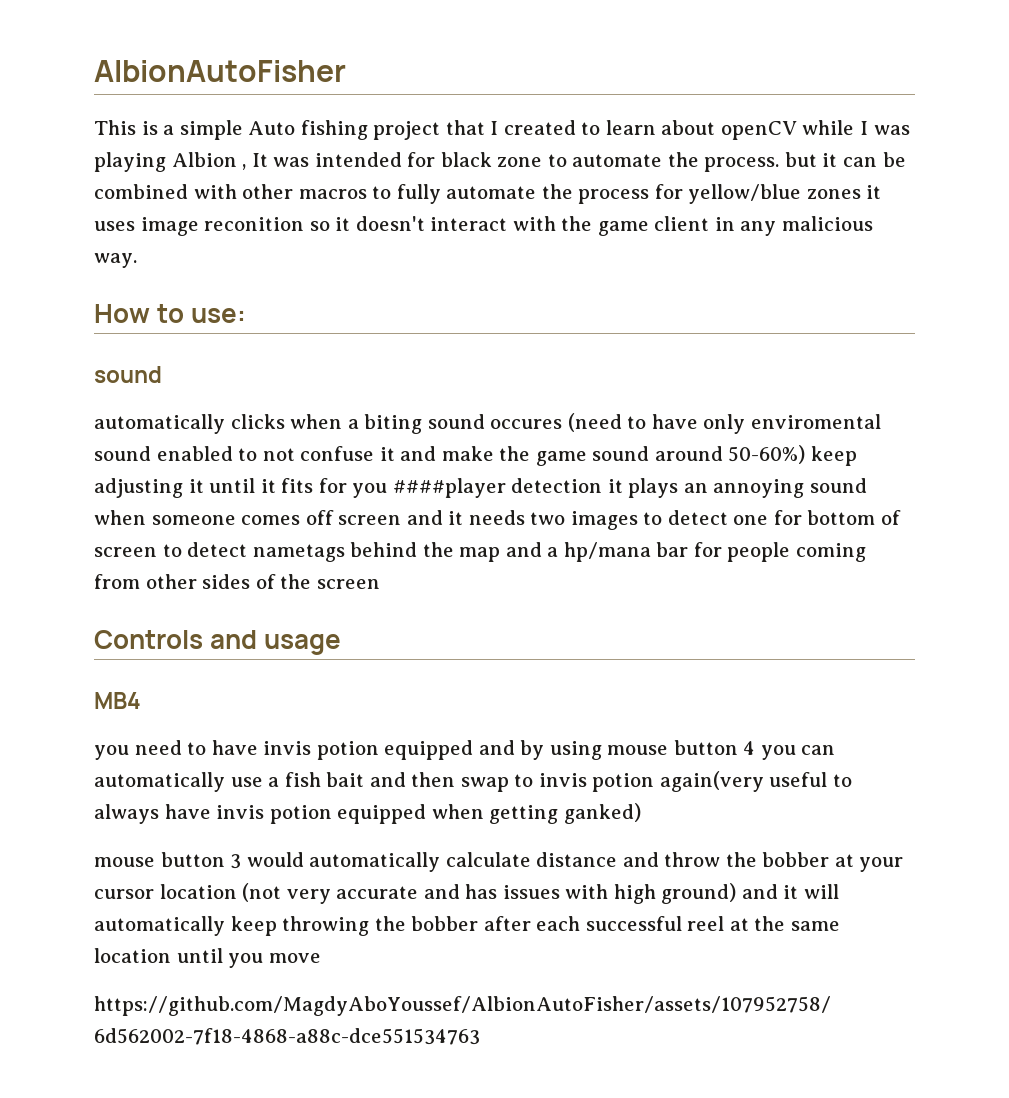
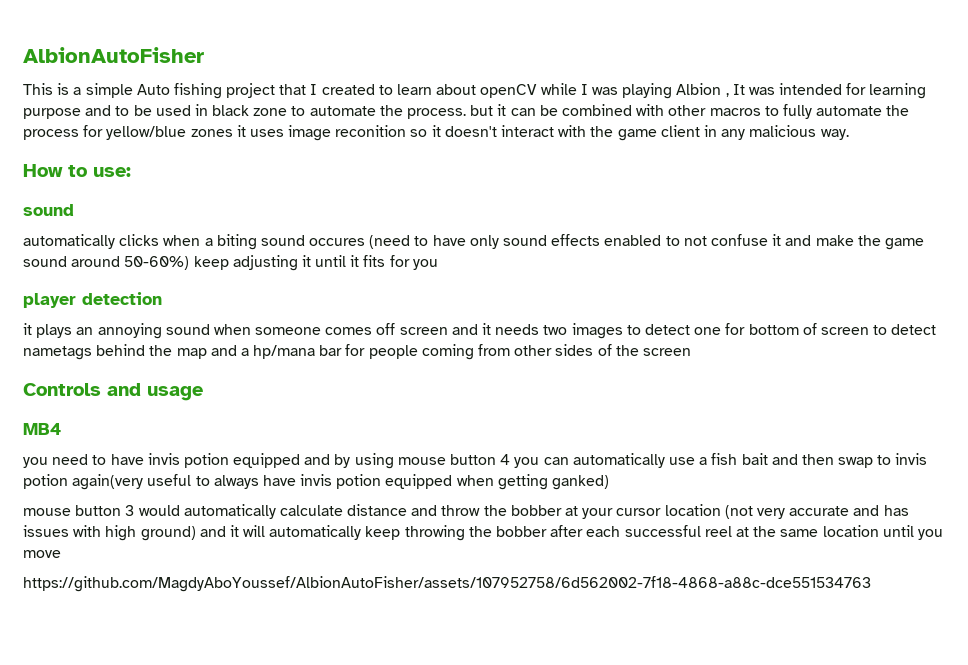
- This is a simple Auto fishing project that I created to learn about openCV while I was playing Albion , It was intended for black zone to automate the process. but it can be combined with other macros to fully automate the process for yellow/blue zones it uses image reconition so it doesn't interact with the game client in any malicious way.
+ This is a simple Auto fishing project that I created to learn about openCV while I was playing Albion , It was intended for learning purpose and to be used in black zone to automate the process. but it can be combined with other macros to fully automate the process for yellow/blue zones it uses image reconition so it doesn't interact with the game client in any malicious way.
- automatically clicks when a biting sound occures (need to have only enviromental sound enabled to not confuse it and make the game sound around 50-60%) keep adjusting it until it fits for you ####player detection it plays an annoying sound when someone comes off screen and it needs two images to detect one for bottom of screen to detect nametags behind the map and a hp/mana bar for people coming from other sides of the screen
+ automatically clicks when a biting sound occures (need to have only sound effects enabled to not confuse it and make the game sound around 50-60%) keep adjusting it until it fits for you
+ player detection
+ it plays an annoying sound when someone comes off screen and it needs two images to detect one for bottom of screen to detect nametags behind the map and a hp/mana bar for people coming from other sides of the screen

